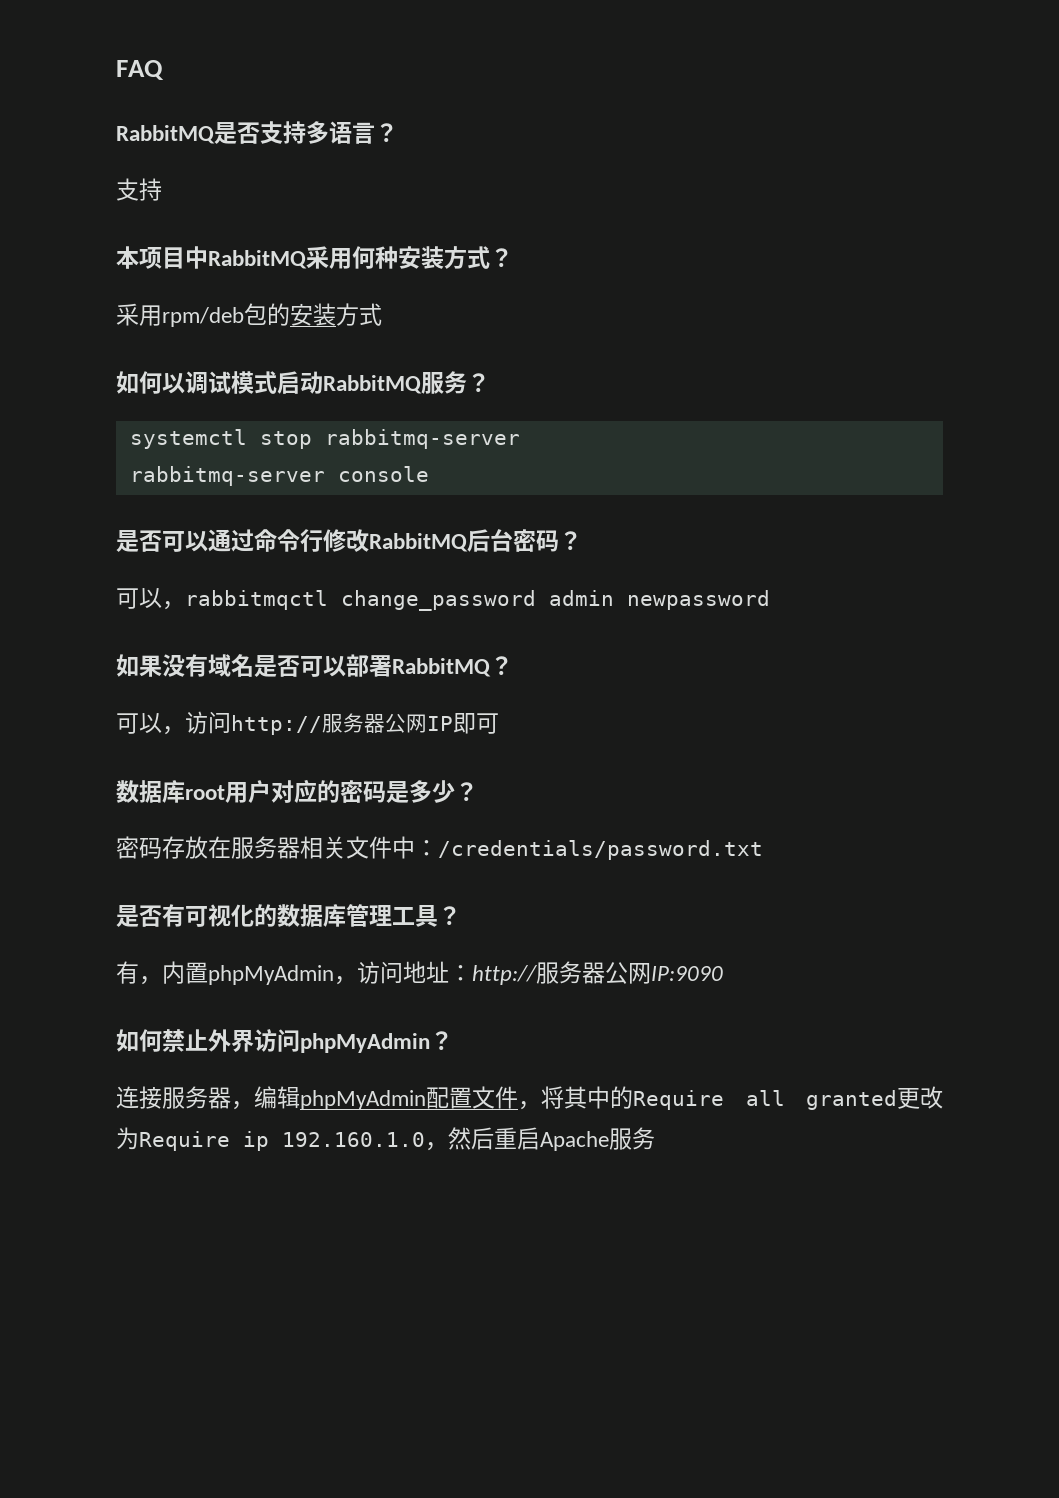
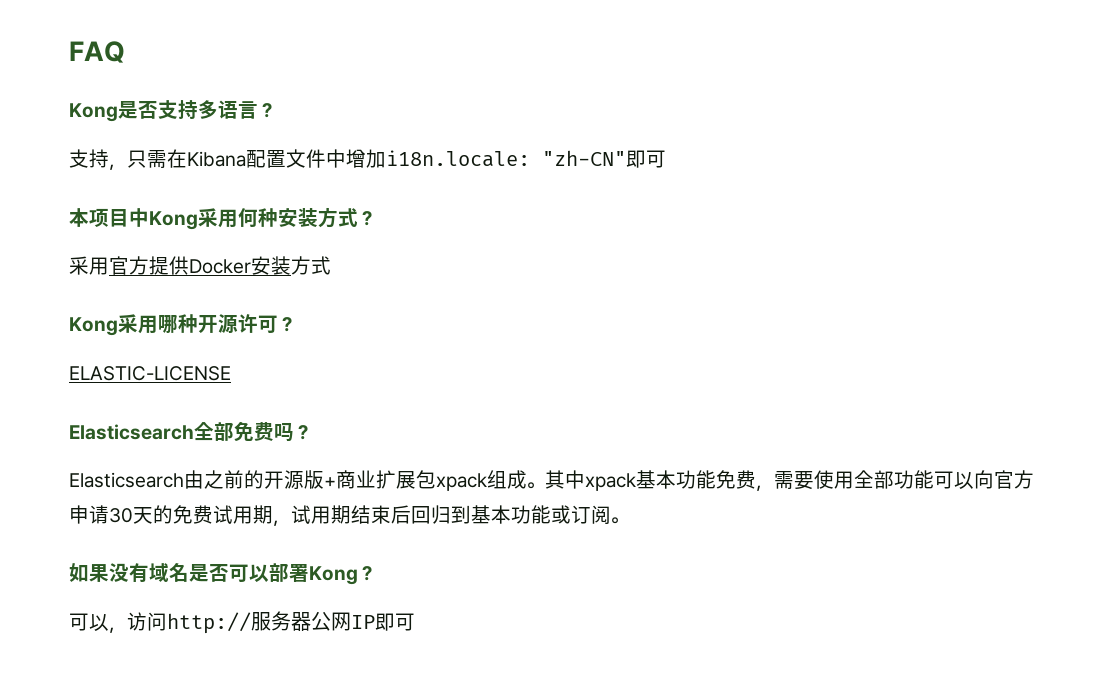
- RabbitMQ是否支持多语言？
- 支持
+ Kong是否支持多语言？
+ 支持，只需在Kibana配置文件中增加i18n.locale: "zh-CN"即可
- 本项目中RabbitMQ采用何种安装方式？
+ 本项目中Kong采用何种安装方式？
- 采用rpm/deb包的安装方式
+ 采用官方提供Docker安装方式
- 如何以调试模式启动RabbitMQ服务？
- systemctl stop rabbitmq-server
- rabbitmq-server console
- 是否可以通过命令行修改RabbitMQ后台密码？
- 可以，rabbitmqctl change_password admin newpassword
+ Kong采用哪种开源许可？
+ ELASTIC-LICENSE
+ Elasticsearch全部免费吗？
+ Elasticsearch由之前的开源版+商业扩展包xpack组成。其中xpack基本功能免费，需要使用全部功能可以向官方申请30天的免费试用期，试用期结束后回归到基本功能或订阅。
- 如果没有域名是否可以部署RabbitMQ？
+ 如果没有域名是否可以部署Kong？
- 数据库root用户对应的密码是多少？
- 密码存放在服务器相关文件中：/credentials/password.txt
- 是否有可视化的数据库管理工具？
- 有，内置phpMyAdmin，访问地址：http://服务器公网IP:9090
- 如何禁止外界访问phpMyAdmin？
- 连接服务器，编辑phpMyAdmin配置文件，将其中的Require all granted更改为Require ip 192.160.1.0，然后重启Apache服务

